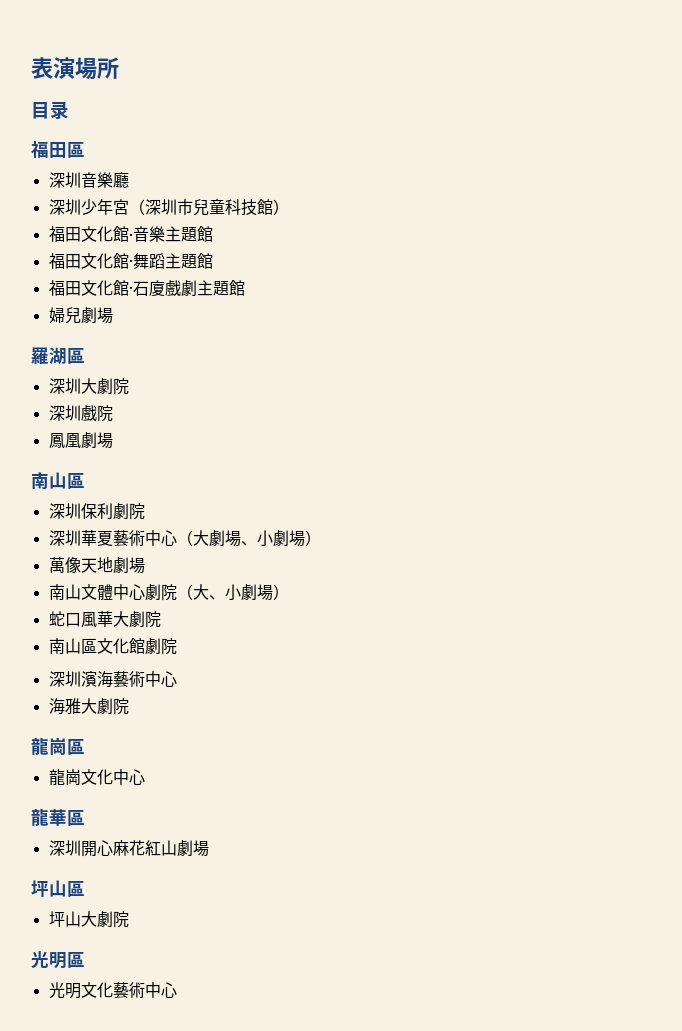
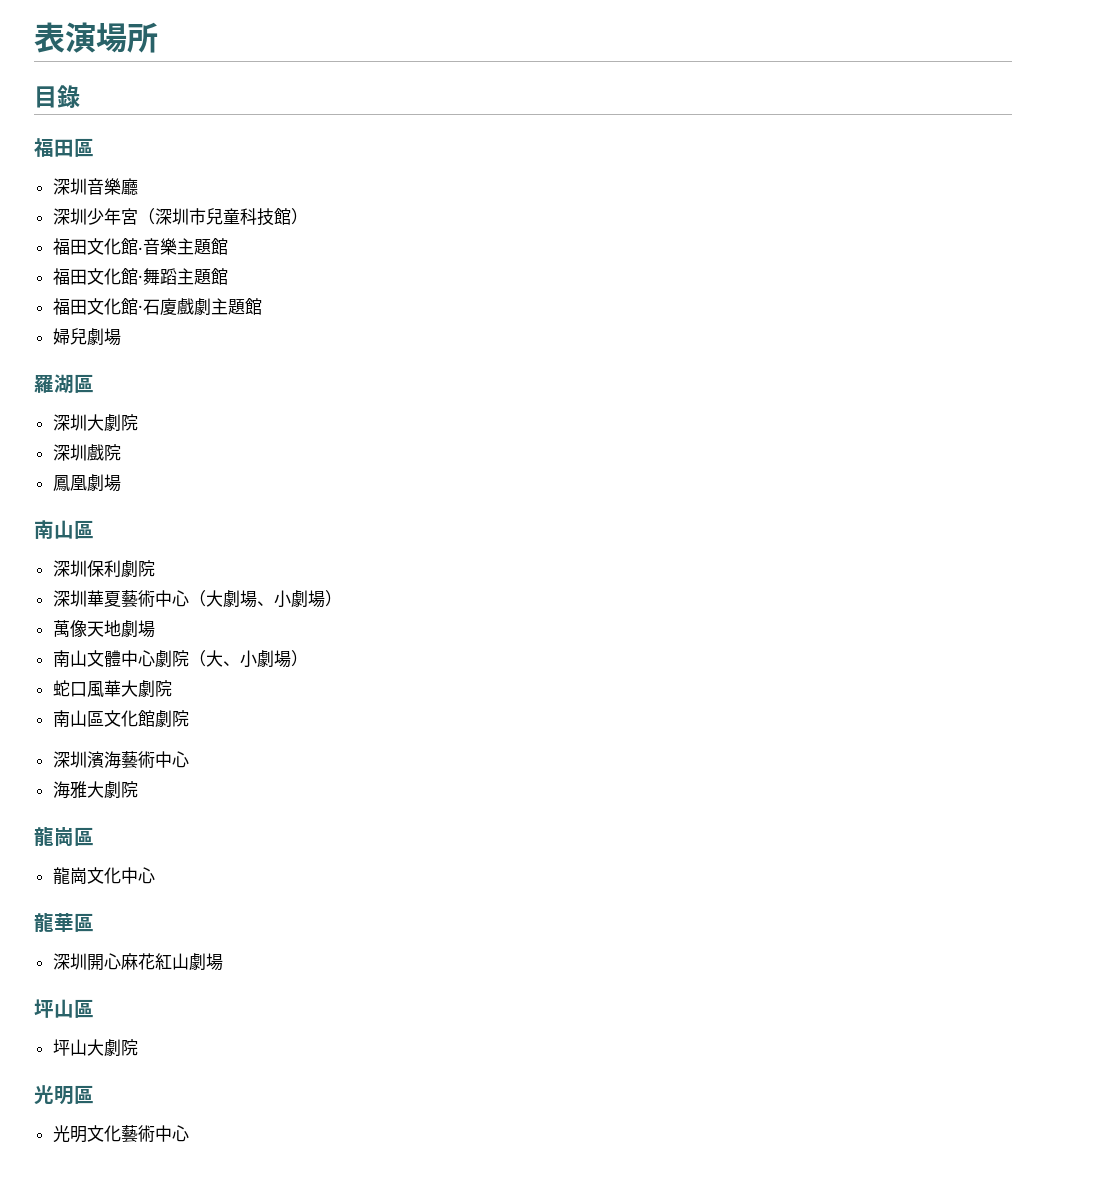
- 目录
+ 目錄

